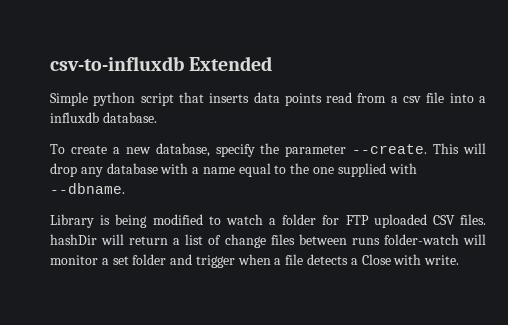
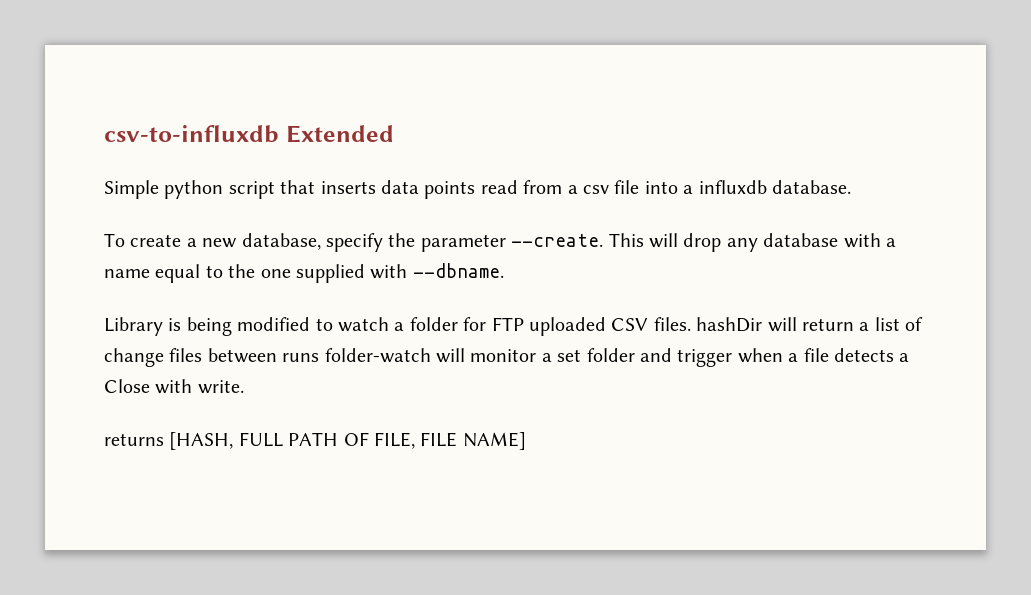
+ returns [HASH, FULL PATH OF FILE, FILE NAME]

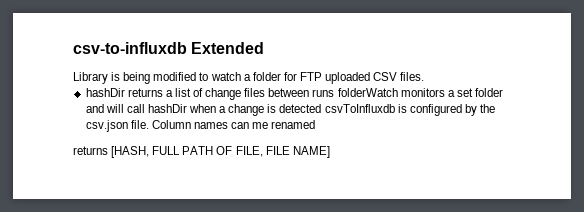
- Simple python script that inserts data points read from a csv file into a influxdb database.
- To create a new database, specify the parameter --create. This will drop any database with a name equal to the one supplied with --dbname.
- Library is being modified to watch a folder for FTP uploaded CSV files. hashDir will return a list of change files between runs folder-watch will monitor a set folder and trigger when a file detects a Close with write.
+ Library is being modified to watch a folder for FTP uploaded CSV files.
+ hashDir returns a list of change files between runs folderWatch monitors a set folder and will call hashDir when a change is detected csvToInfluxdb is configured by the csv.json file. Column names can me renamed

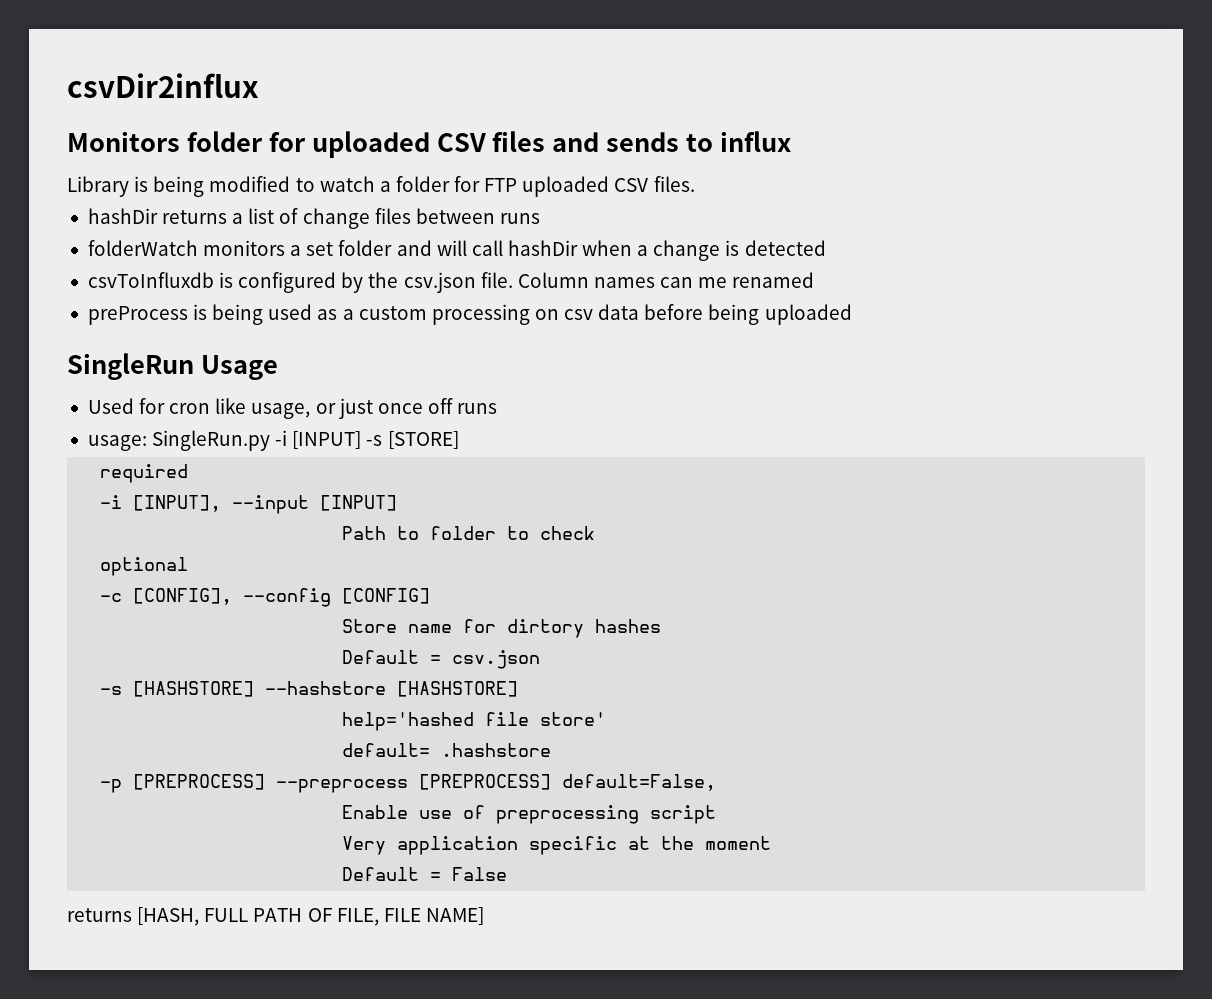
- csv-to-influxdb Extended
+ csvDir2influx
+ Monitors folder for uploaded CSV files and sends to influx
- hashDir returns a list of change files between runs folderWatch monitors a set folder and will call hashDir when a change is detected csvToInfluxdb is configured by the csv.json file.
+ hashDir returns a list of change files between runs
+ folderWatch monitors a set folder and will call hashDir when a change is detected
+ csvToInfluxdb is configured by the csv.json file.
+ preProcess is being used as a custom processing on csv data before being uploaded
+ SingleRun Usage
+ Used for cron like usage, or just once off runs
+ usage: SingleRun.py -i [INPUT] -s [STORE]
+ required
+ -i [INPUT], --input [INPUT]
+ Path to folder to check
+ optional
+ -c [CONFIG], --config [CONFIG]
+ Store name for dirtory hashes
+ Default = csv.json
+ -s [HASHSTORE] --hashstore [HASHSTORE]
+ help='hashed file store'
+ default= .hashstore
+ -p [PREPROCESS] --preprocess [PREPROCESS] default=False,
+ Enable use of preprocessing script
+ Very application specific at the moment
+ Default = False

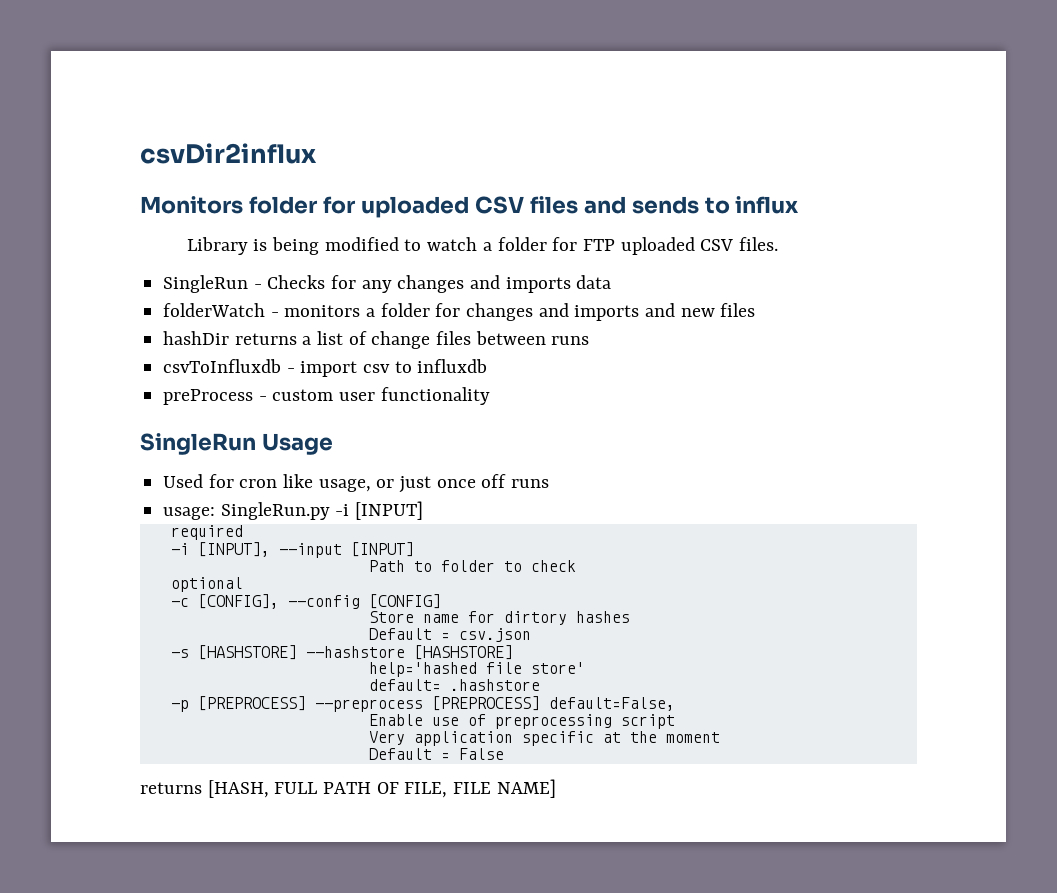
+ SingleRun - Checks for any changes and imports data
+ folderWatch - monitors a folder for changes and imports and new files
- folderWatch monitors a set folder and will call hashDir when a change is detected
- csvToInfluxdb is configured by the csv.json file. Column names can me renamed
- preProcess is being used as a custom processing on csv data before being uploaded
+ csvToInfluxdb - import csv to influxdb
+ preProcess - custom user functionality
- usage: SingleRun.py -i [INPUT] -s [STORE]
+ usage: SingleRun.py -i [INPUT]

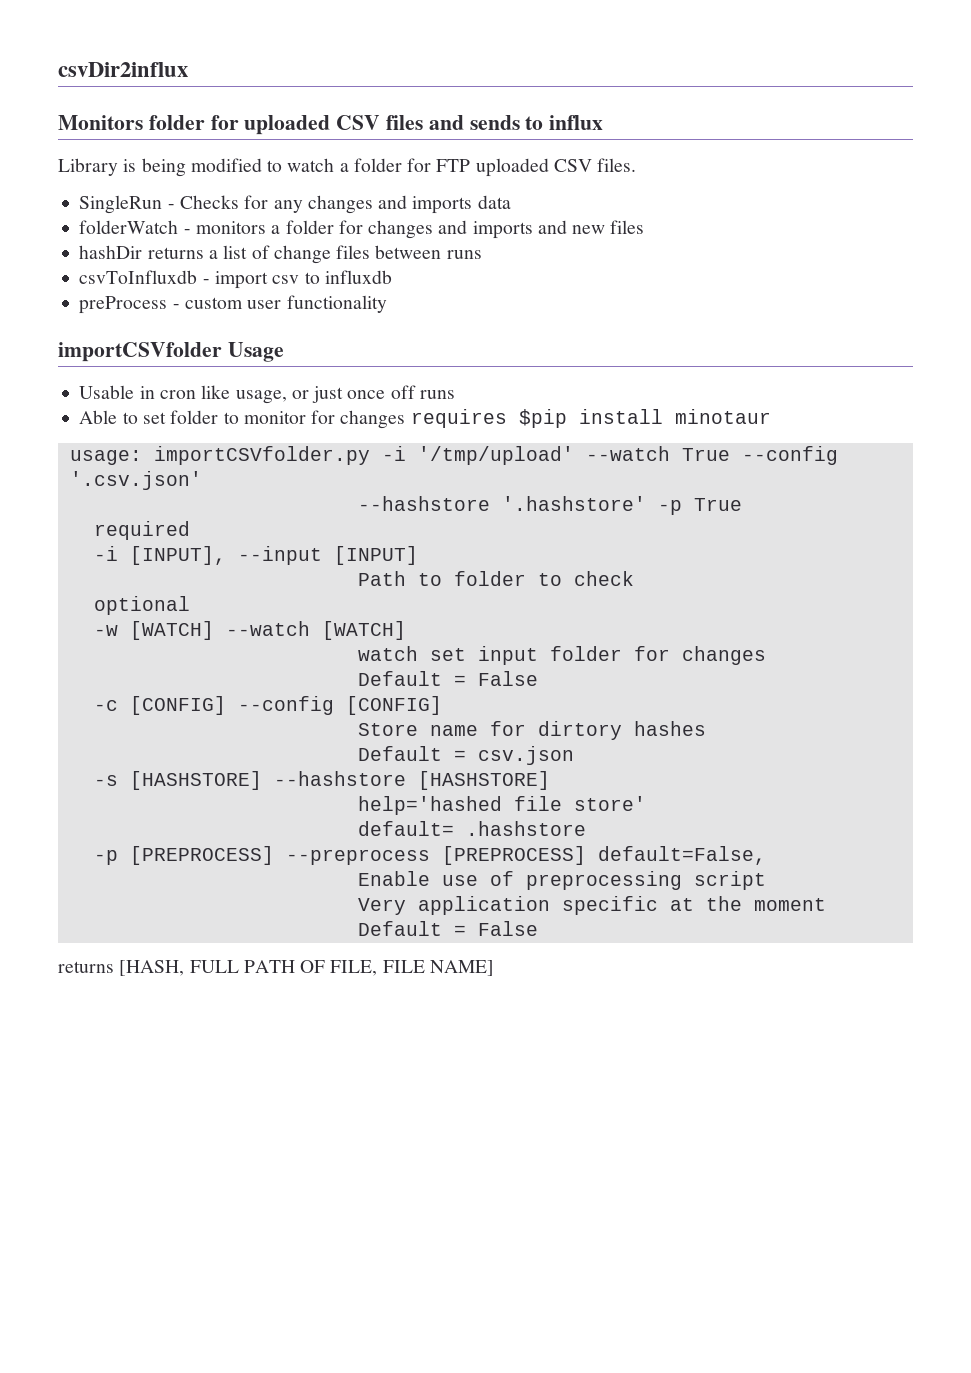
- SingleRun Usage
+ importCSVfolder Usage
- Used for cron like usage, or just once off runs
+ Usable in cron like usage, or just once off runs
- usage: SingleRun.py -i [INPUT]
+ Able to set folder to monitor for changes requires $pip install minotaur
+ usage: importCSVfolder.py -i '/tmp/upload' --watch True --config '.csv.json'
+ --hashstore '.hashstore' -p True
+ -w [WATCH] --watch [WATCH]
+ watch set input folder for changes
+ Default = False
- -c [CONFIG], --config [CONFIG]
+ -c [CONFIG] --config [CONFIG]

